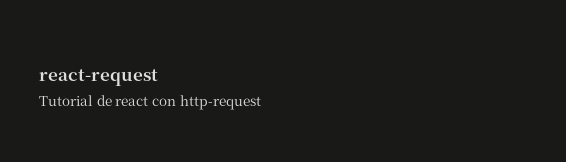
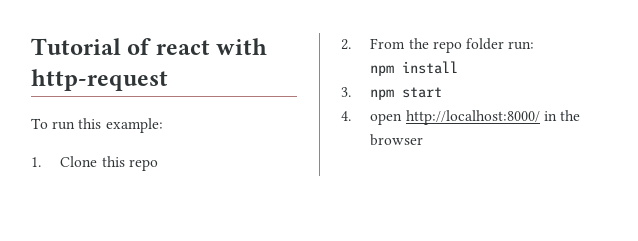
- react-request
- Tutorial de react con http-request
+ Tutorial of react with http-request
+ To run this example:
+ 1. Clone this repo
+ 2. From the repo folder run:
+ npm install
+ 3. npm start
+ 4. open http://localhost:8000/ in the browser

